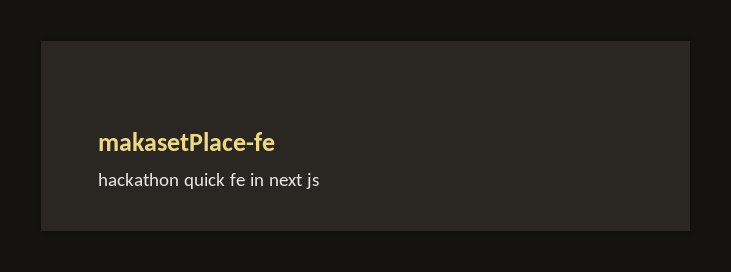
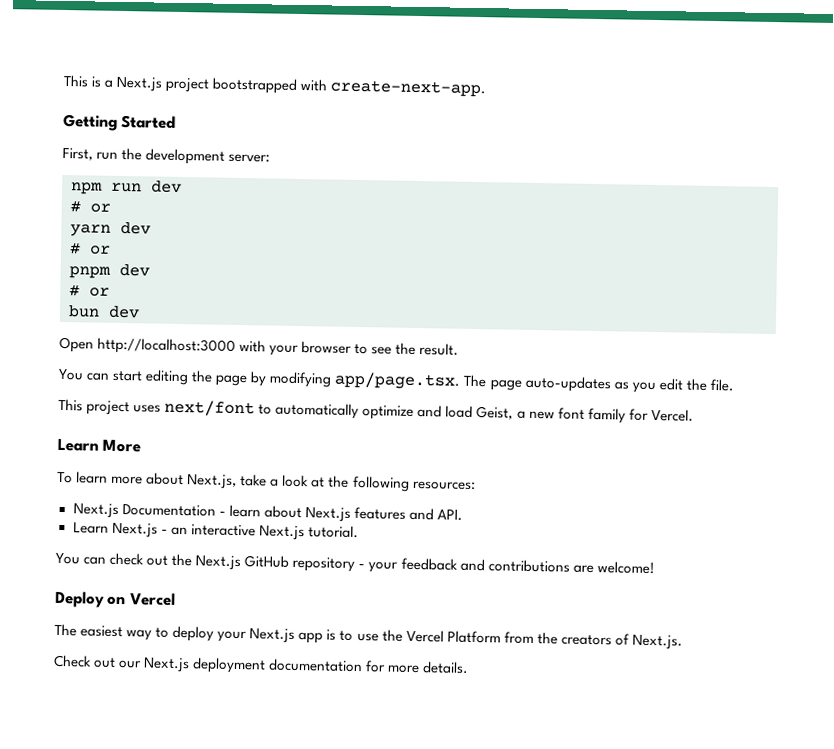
- makasetPlace-fe
- hackathon quick fe in next js
+ This is a Next.js project bootstrapped with create-next-app.
+ Getting Started
+ First, run the development server:
+ npm run dev
+ # or
+ yarn dev
+ # or
+ pnpm dev
+ # or
+ bun dev
+ Open http://localhost:3000 with your browser to see the result.
+ You can start editing the page by modifying app/page.tsx. The page auto-updates as you edit the file.
+ This project uses next/font to automatically optimize and load Geist, a new font family for Vercel.
+ Learn More
+ To learn more about Next.js, take a look at the following resources:
+ Next.js Documentation - learn about Next.js features and API.
+ Learn Next.js - an interactive Next.js tutorial.
+ You can check out the Next.js GitHub repository - your feedback and contributions are welcome!
+ Deploy on Vercel
+ The easiest way to deploy your Next.js app is to use the Vercel Platform from the creators of Next.js.
+ Check out our Next.js deployment documentation for more details.

